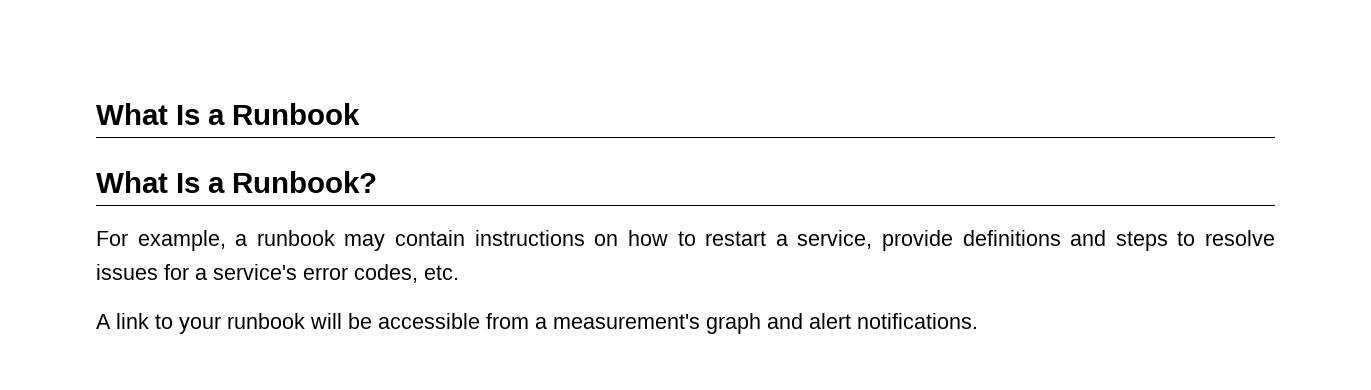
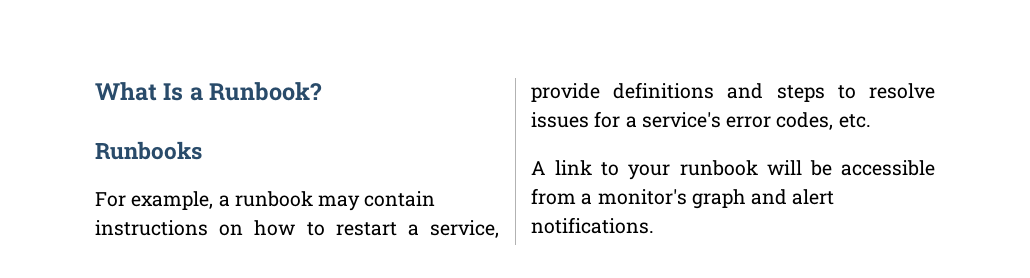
- What Is a Runbook
+ Runbooks
- A link to your runbook will be accessible from a measurement's graph and alert notifications.
+ A link to your runbook will be accessible from a monitor's graph and alert notifications.

